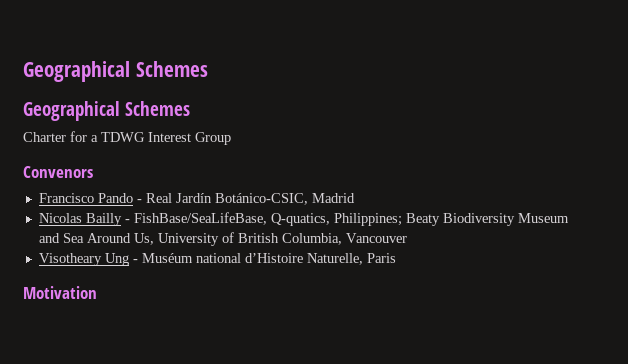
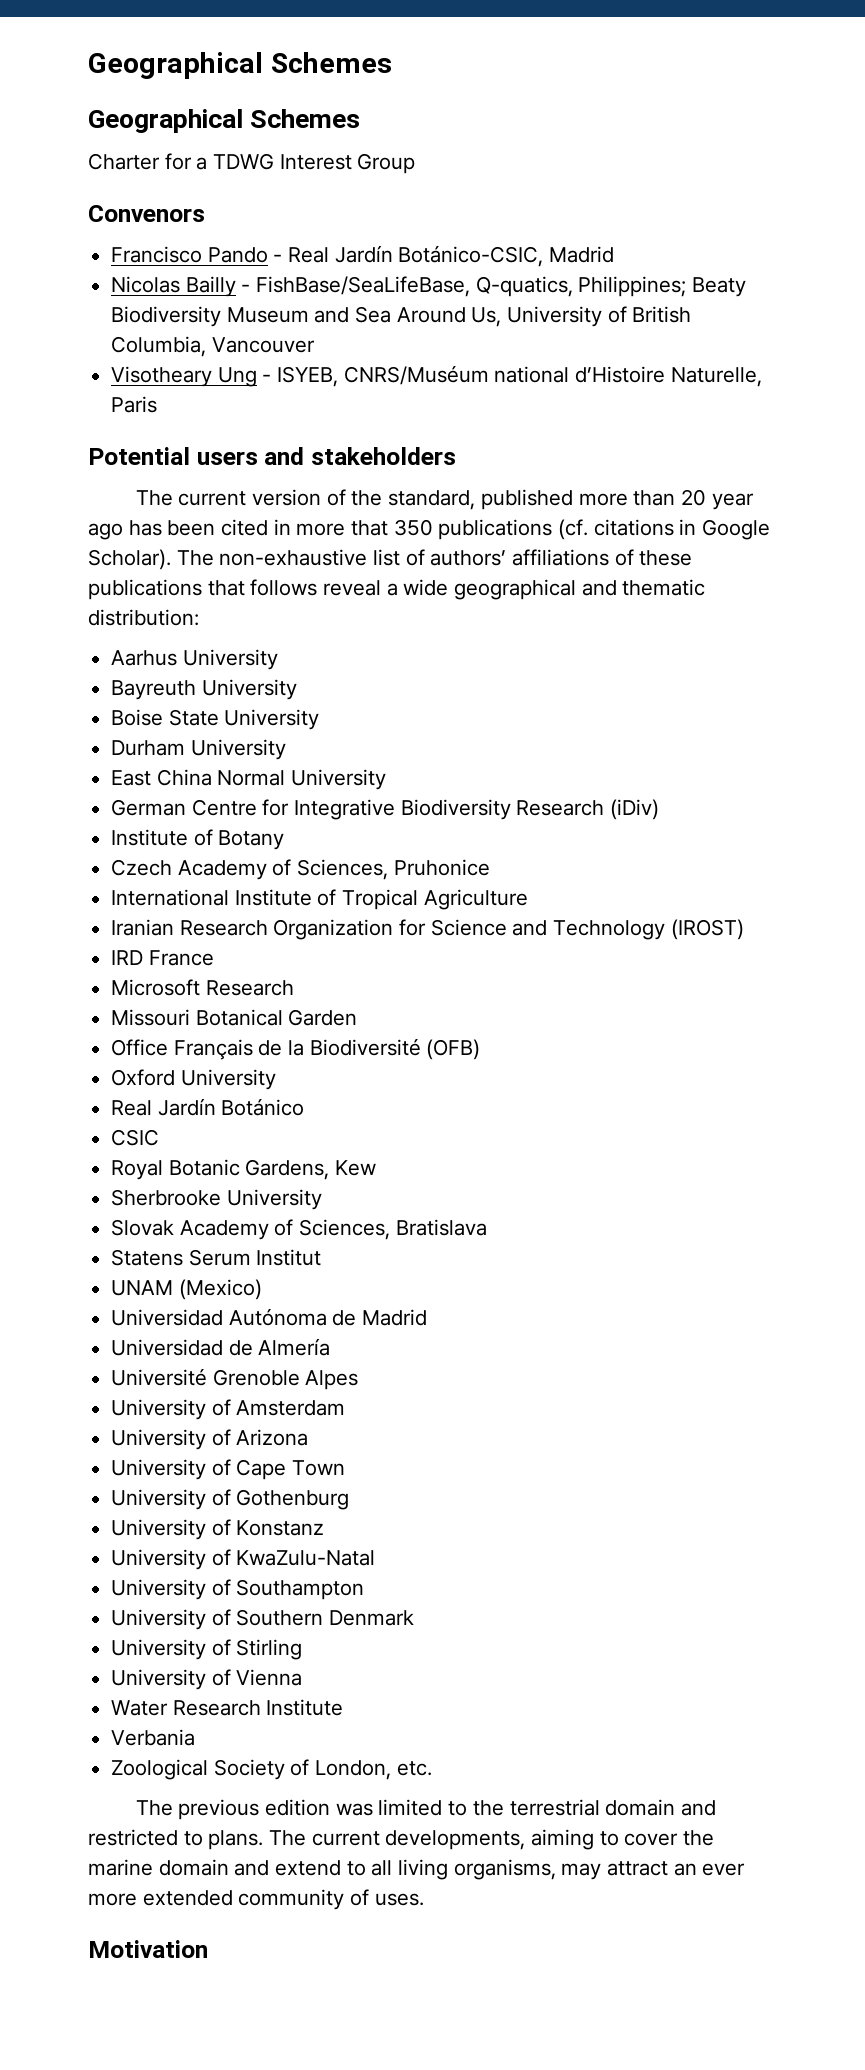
- Visotheary Ung - Muséum national d’Histoire Naturelle, Paris
+ Visotheary Ung - ISYEB, CNRS/Muséum national d’Histoire Naturelle, Paris
+ Potential users and stakeholders
+ The current version of the standard, published more than 20 year ago has been cited in more that 350 publications (cf. citations in Google Scholar). The non-exhaustive list of authors’ affiliations of these publications that follows reveal a wide geographical and thematic distribution:
+ Aarhus University
+ Bayreuth University
+ Boise State University
+ Durham University
+ East China Normal University
+ German Centre for Integrative Biodiversity Research (iDiv)
+ Institute of Botany
+ Czech Academy of Sciences, Pruhonice
+ International Institute of Tropical Agriculture
+ Iranian Research Organization for Science and Technology (IROST)
+ IRD France
+ Microsoft Research
+ Missouri Botanical Garden
+ Office Français de la Biodiversité (OFB)
+ Oxford University
+ Real Jardín Botánico
+ CSIC
+ Royal Botanic Gardens, Kew
+ Sherbrooke University
+ Slovak Academy of Sciences, Bratislava
+ Statens Serum Institut
+ UNAM (Mexico)
+ Universidad Autónoma de Madrid
+ Universidad de Almería
+ Université Grenoble Alpes
+ University of Amsterdam
+ University of Arizona
+ University of Cape Town
+ University of Gothenburg
+ University of Konstanz
+ University of KwaZulu-Natal
+ University of Southampton
+ University of Southern Denmark
+ University of Stirling
+ University of Vienna
+ Water Research Institute
+ Verbania
+ Zoological Society of London, etc.
+ The previous edition was limited to the terrestrial domain and restricted to plans. The current developments, aiming to cover the marine domain and extend to all living organisms, may attract an ever more extended community of uses.

